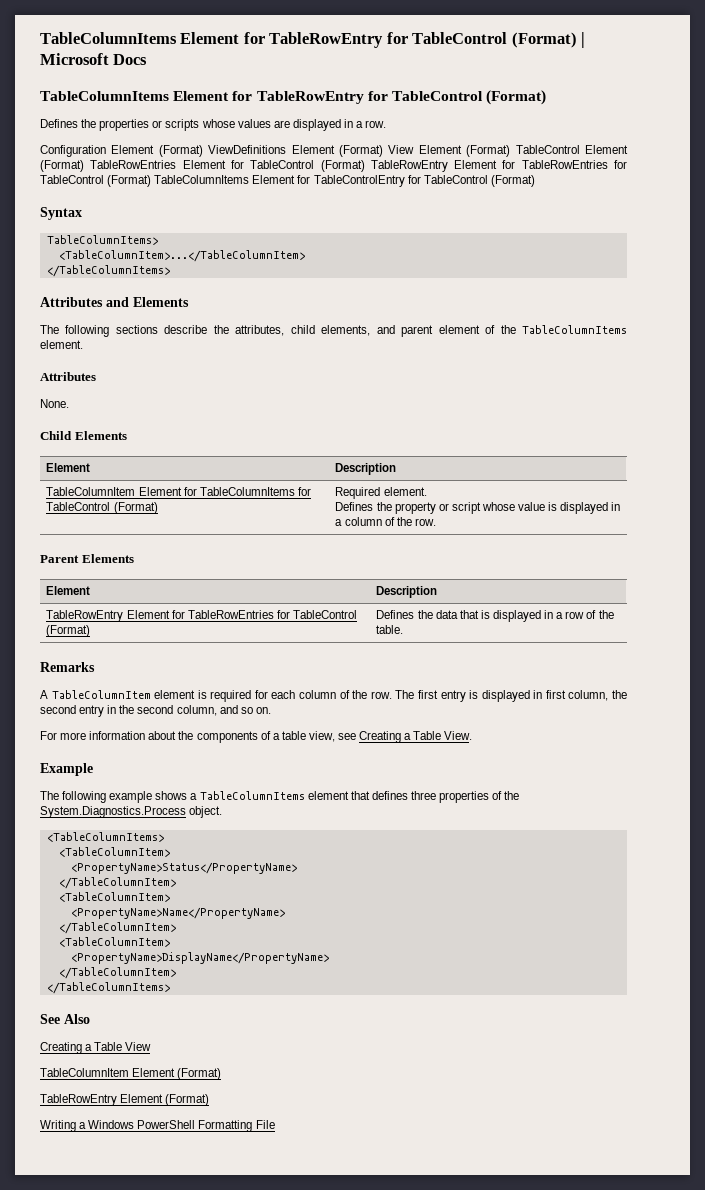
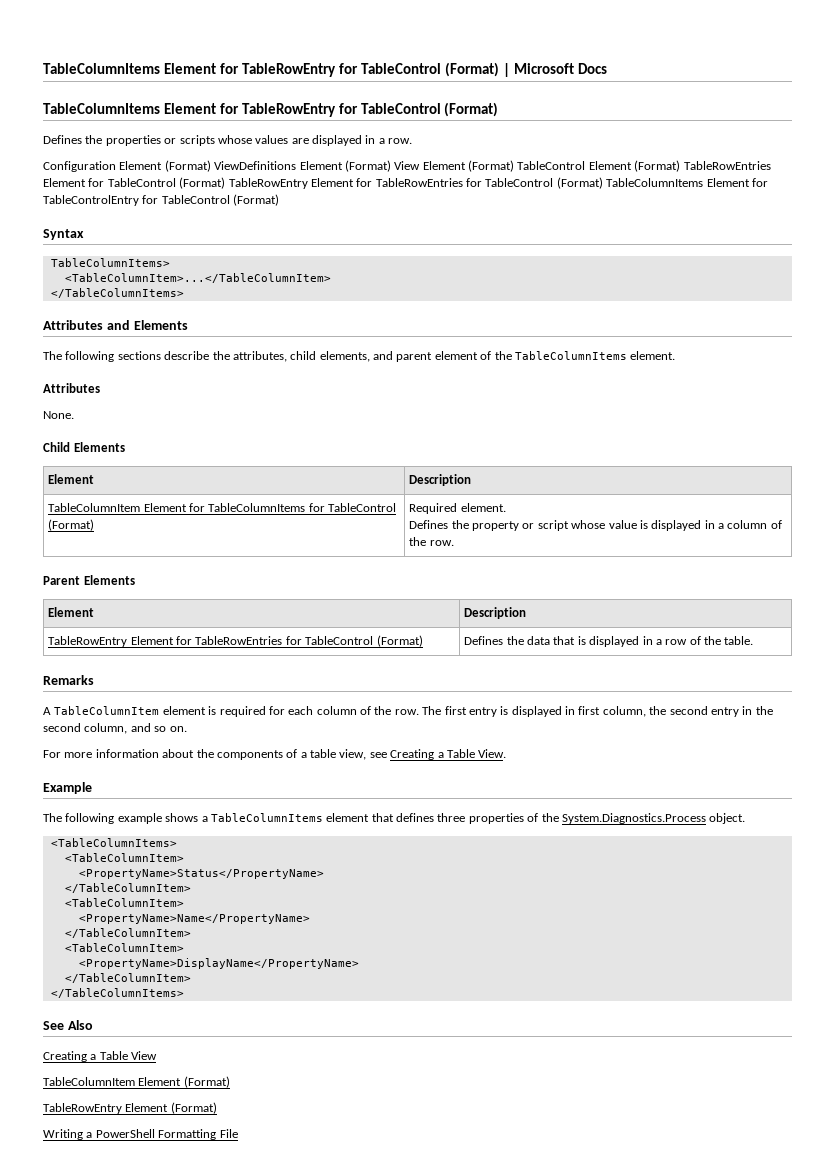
- Writing a Windows PowerShell Formatting File
+ Writing a PowerShell Formatting File

